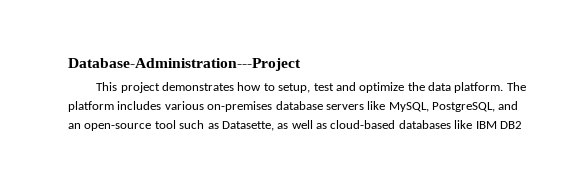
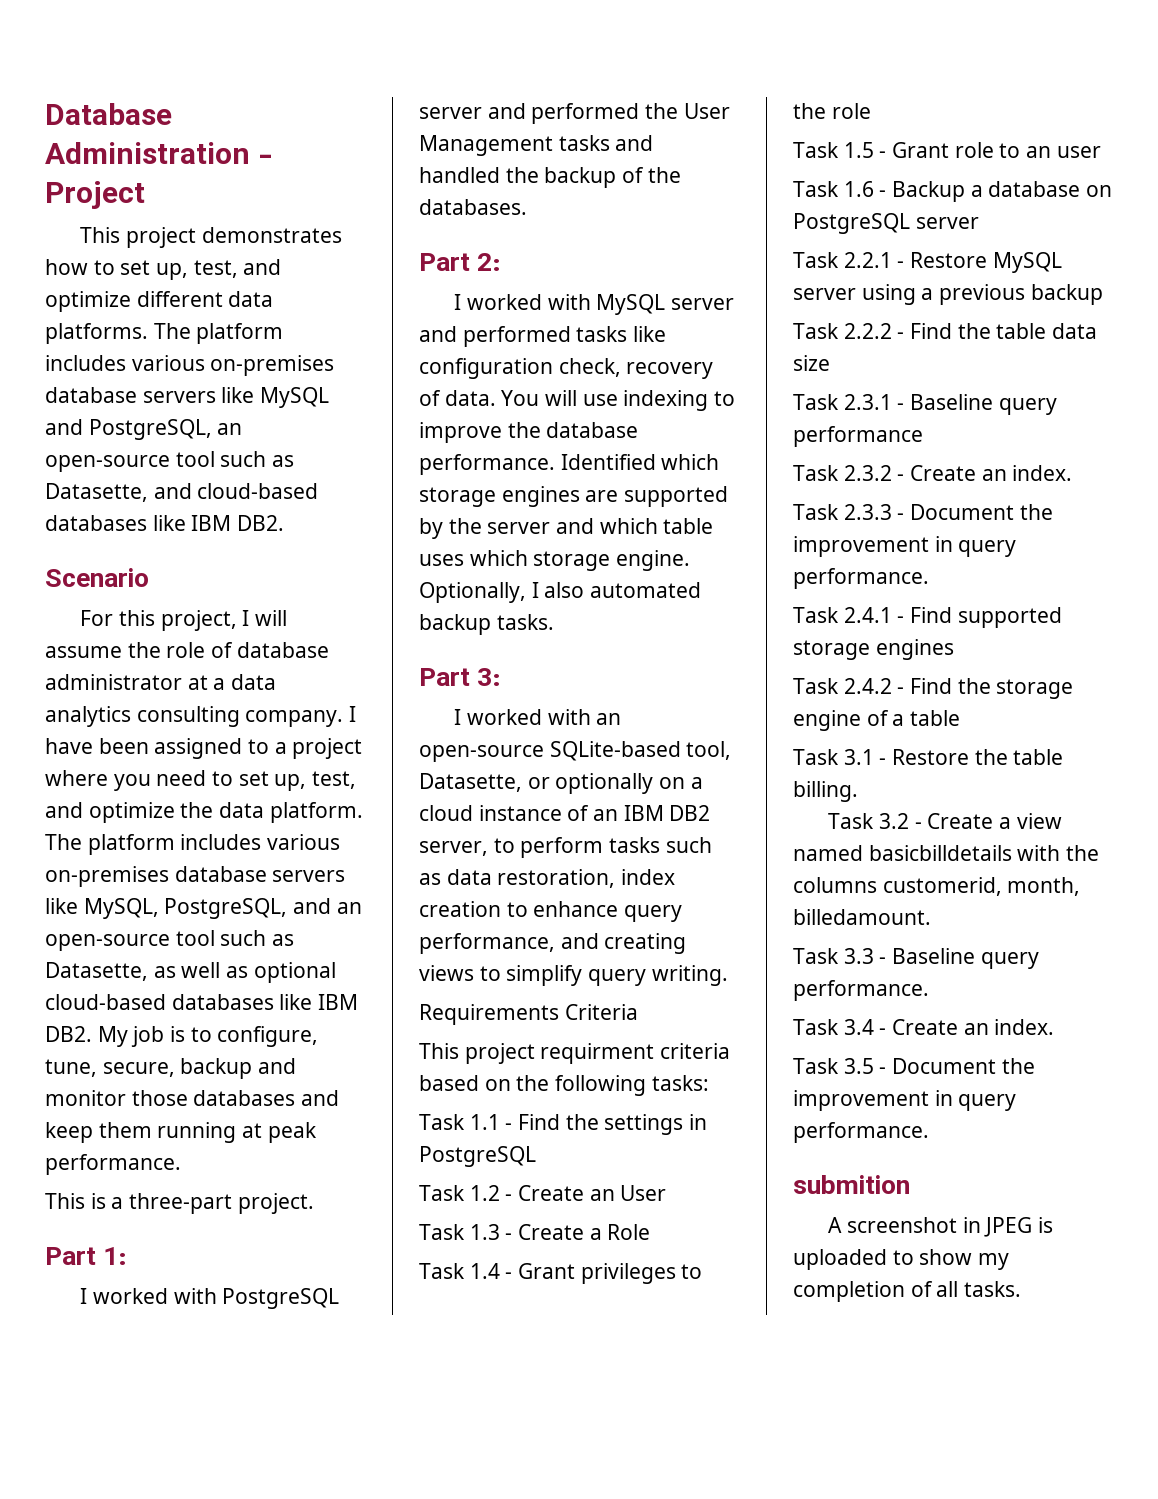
- Database-Administration---Project
+ Database Administration - Project
- This project demonstrates how to setup, test and optimize the data platform.
+ This project demonstrates how to set up, test, and optimize different data platforms. The platform includes various on-premises database servers like MySQL and PostgreSQL, an open-source tool such as Datasette, and cloud-based databases like IBM DB2.
+ Scenario
+ For this project, I will assume the role of database administrator at a data analytics consulting company. I have been assigned to a project where you need to set up, test, and optimize the data platform.
- The platform includes various on-premises database servers like MySQL, PostgreSQL, and an open-source tool such as Datasette, as well as cloud-based databases like IBM DB2
+ The platform includes various on-premises database servers like MySQL, PostgreSQL, and an open-source tool such as Datasette, as well as optional cloud-based databases like IBM DB2. My job is to configure, tune, secure, backup and monitor those databases and keep them running at peak performance.
+ This is a three-part project.
+ Part 1:
+ I worked with PostgreSQL server and performed the User Management tasks and handled the backup of the databases.
+ Part 2:
+ I worked with MySQL server and performed tasks like configuration check, recovery of data. You will use indexing to improve the database performance. Identified which storage engines are supported by the server and which table uses which storage engine. Optionally, I also automated backup tasks.
+ Part 3:
+ I worked with an open-source SQLite-based tool, Datasette, or optionally on a cloud instance of an IBM DB2 server, to perform tasks such as data restoration, index creation to enhance query performance, and creating views to simplify query writing.
+ Requirements Criteria
+ This project requirment criteria based on the following tasks:
+ Task 1.1 - Find the settings in PostgreSQL
+ Task 1.2 - Create an User
+ Task 1.3 - Create a Role
+ Task 1.4 - Grant privileges to the role
+ Task 1.5 - Grant role to an user
+ Task 1.6 - Backup a database on PostgreSQL server
+ Task 2.2.1 - Restore MySQL server using a previous backup
+ Task 2.2.2 - Find the table data size
+ Task 2.3.1 - Baseline query performance
+ Task 2.3.2 - Create an index.
+ Task 2.3.3 - Document the improvement in query performance.
+ Task 2.4.1 - Find supported storage engines
+ Task 2.4.2 - Find the storage engine of a table
+ Task 3.1 - Restore the table billing.
+ Task 3.2 - Create a view named basicbilldetails with the columns customerid, month, billedamount.
+ Task 3.3 - Baseline query performance.
+ Task 3.4 - Create an index.
+ Task 3.5 - Document the improvement in query performance.
+ submition
+ A screenshot in JPEG is uploaded to show my completion of all tasks.

